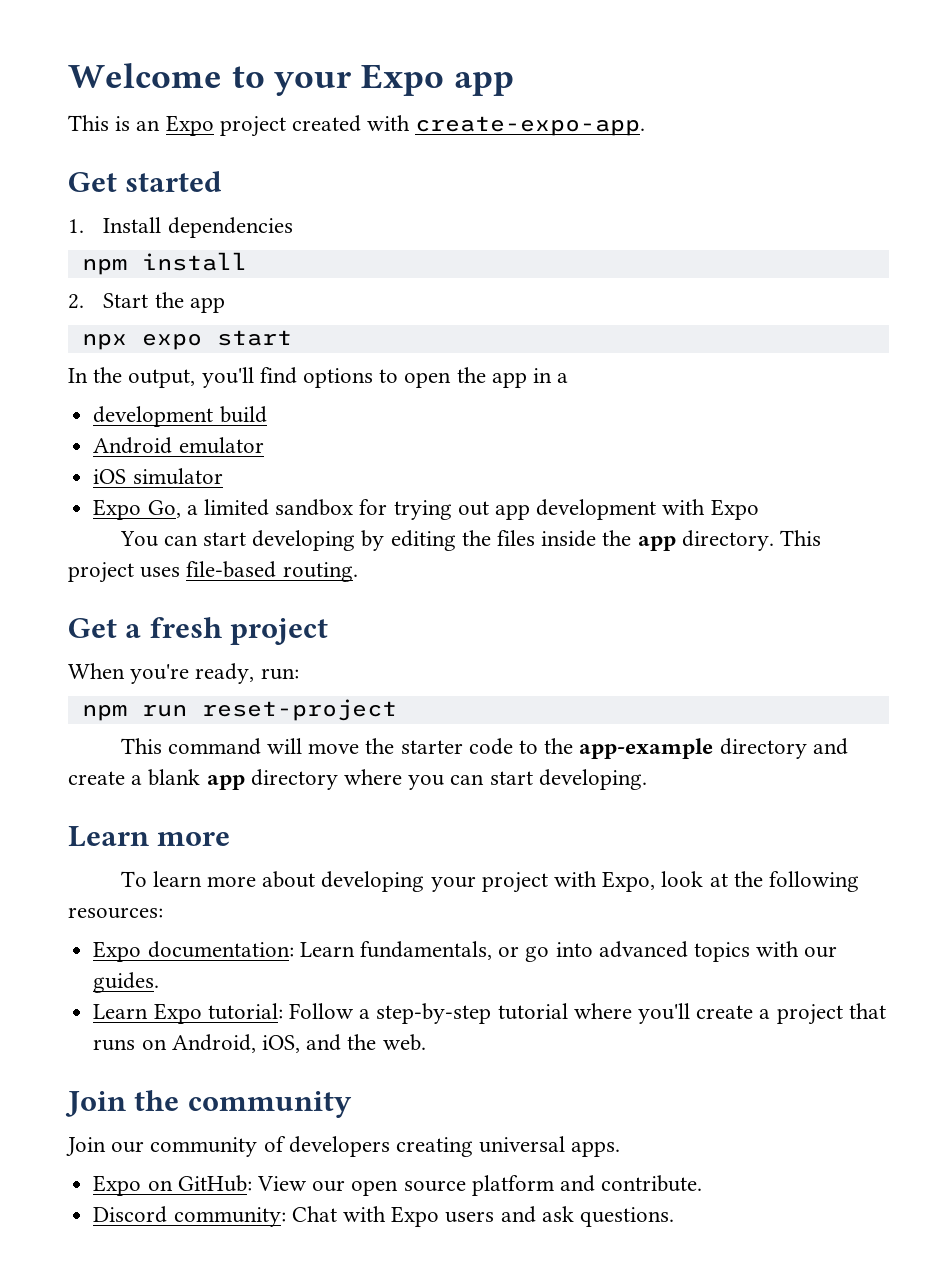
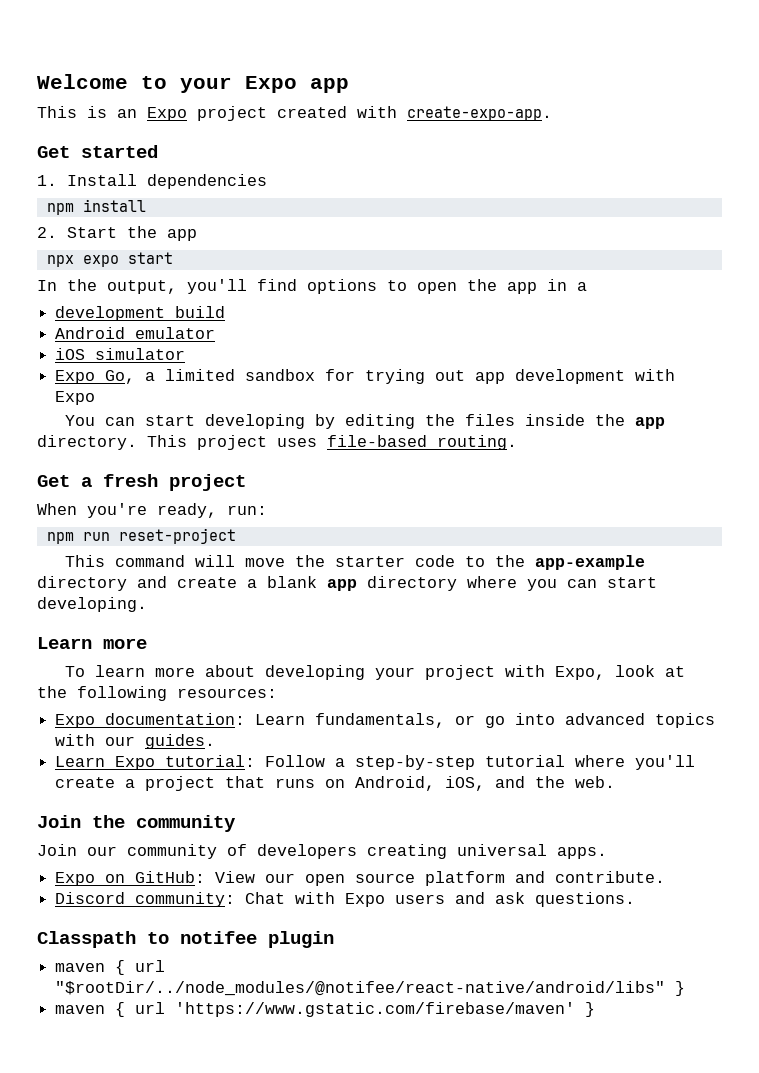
+ Classpath to notifee plugin
+ maven { url "$rootDir/../node_modules/@notifee/react-native/android/libs" }
+ maven { url 'https://www.gstatic.com/firebase/maven' }

